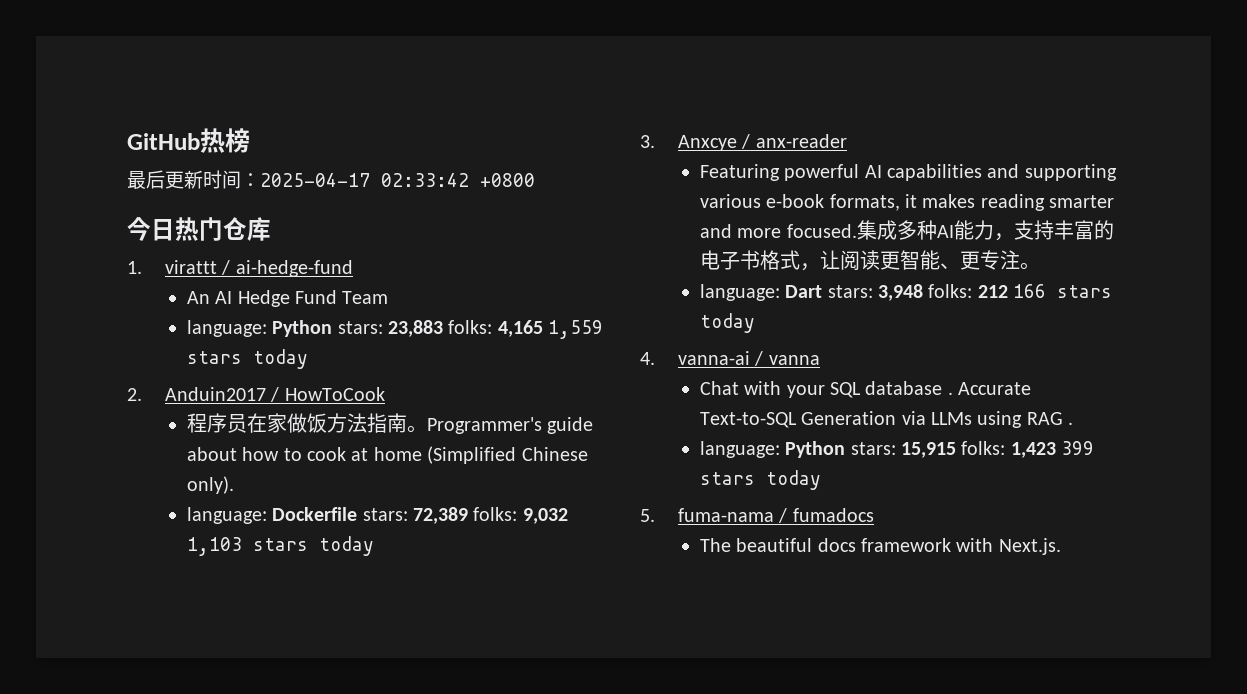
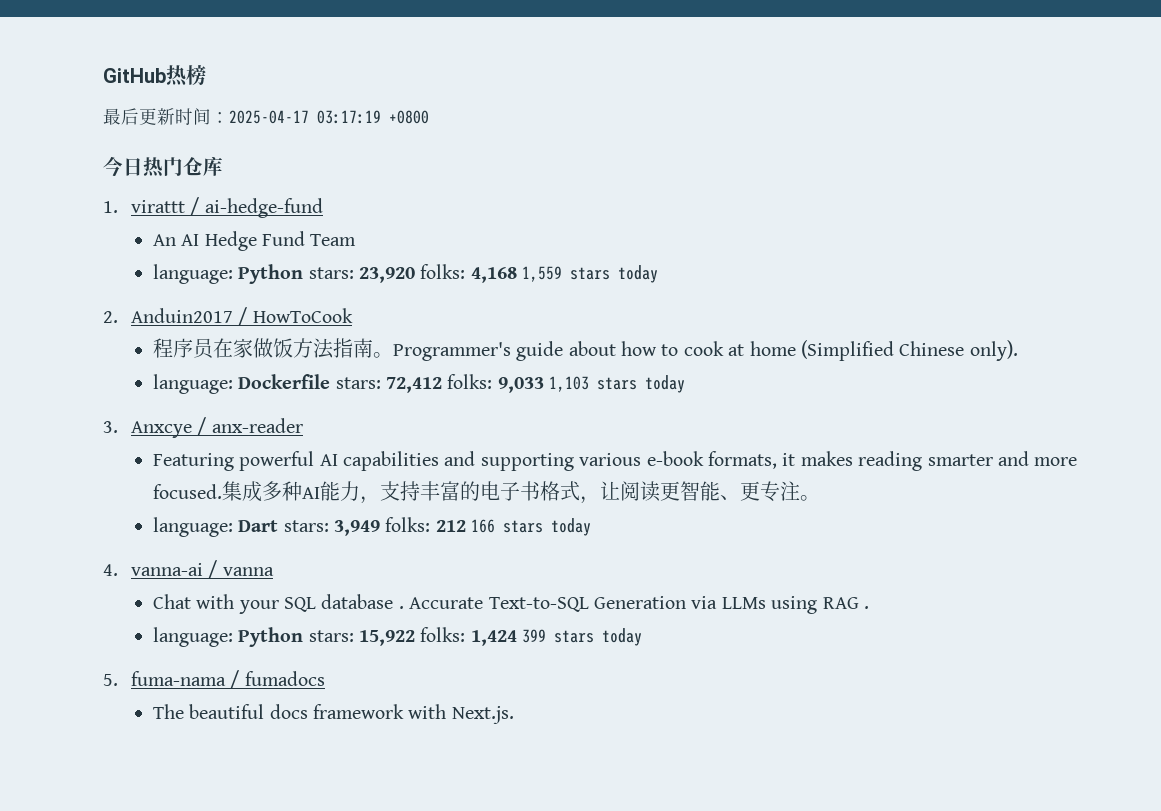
- 最后更新时间：2025-04-17 02:33:42 +0800
+ 最后更新时间：2025-04-17 03:17:19 +0800
- language: Python stars: 23,883 folks: 4,165 1,559 stars today
+ language: Python stars: 23,920 folks: 4,168 1,559 stars today
- language: Dockerfile stars: 72,389 folks: 9,032 1,103 stars today
+ language: Dockerfile stars: 72,412 folks: 9,033 1,103 stars today
- language: Dart stars: 3,948 folks: 212 166 stars today
+ language: Dart stars: 3,949 folks: 212 166 stars today
- language: Python stars: 15,915 folks: 1,423 399 stars today
+ language: Python stars: 15,922 folks: 1,424 399 stars today

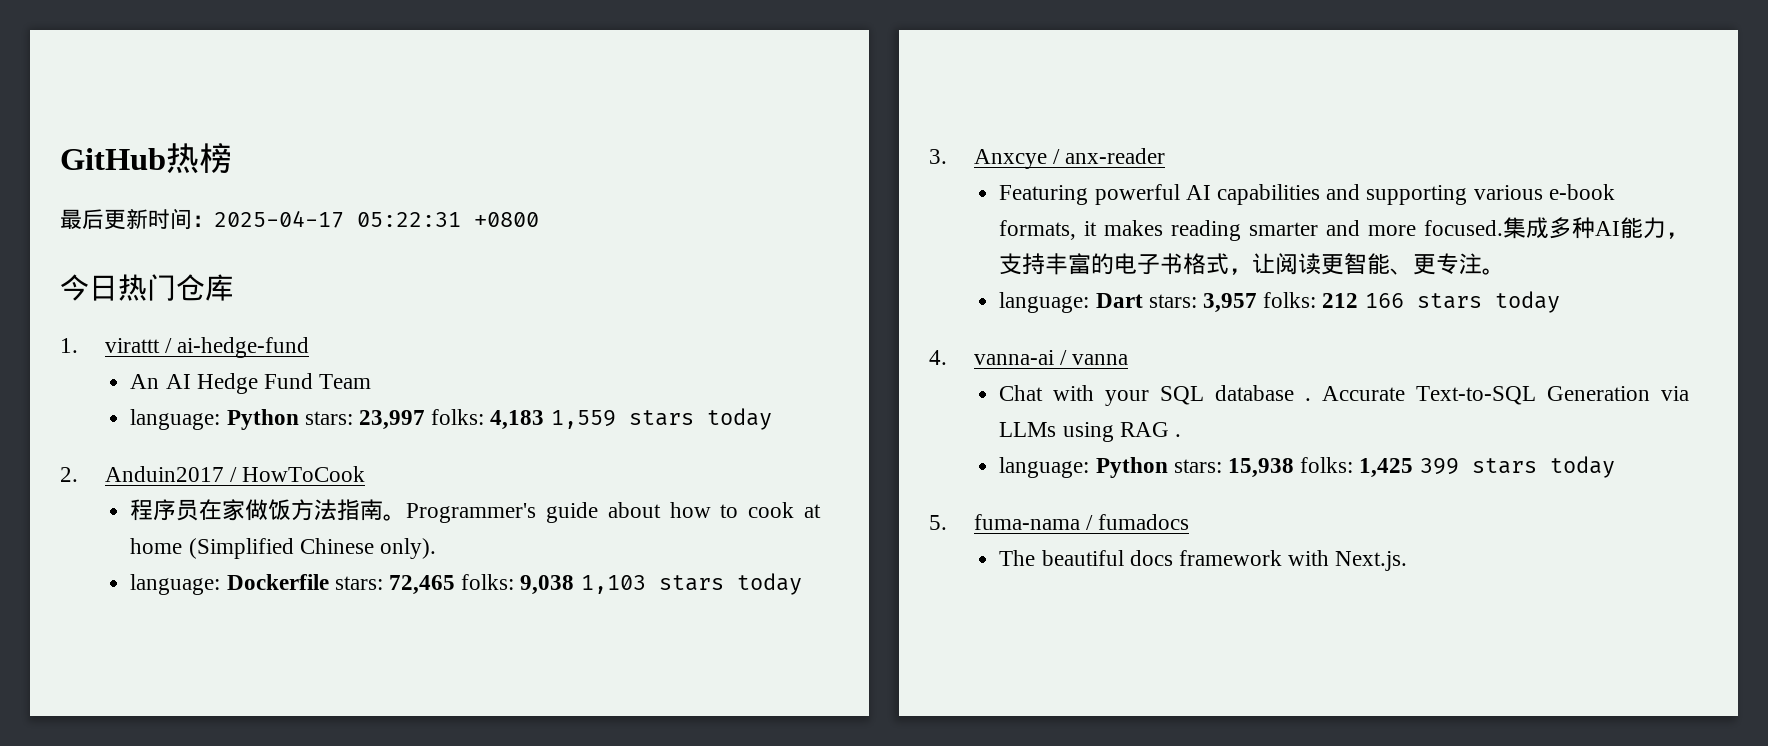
- 最后更新时间：2025-04-17 03:17:19 +0800
+ 最后更新时间：2025-04-17 05:22:31 +0800
- language: Python stars: 23,920 folks: 4,168 1,559 stars today
+ language: Python stars: 23,997 folks: 4,183 1,559 stars today
- language: Dockerfile stars: 72,412 folks: 9,033 1,103 stars today
+ language: Dockerfile stars: 72,465 folks: 9,038 1,103 stars today
- language: Dart stars: 3,949 folks: 212 166 stars today
+ language: Dart stars: 3,957 folks: 212 166 stars today
- language: Python stars: 15,922 folks: 1,424 399 stars today
+ language: Python stars: 15,938 folks: 1,425 399 stars today

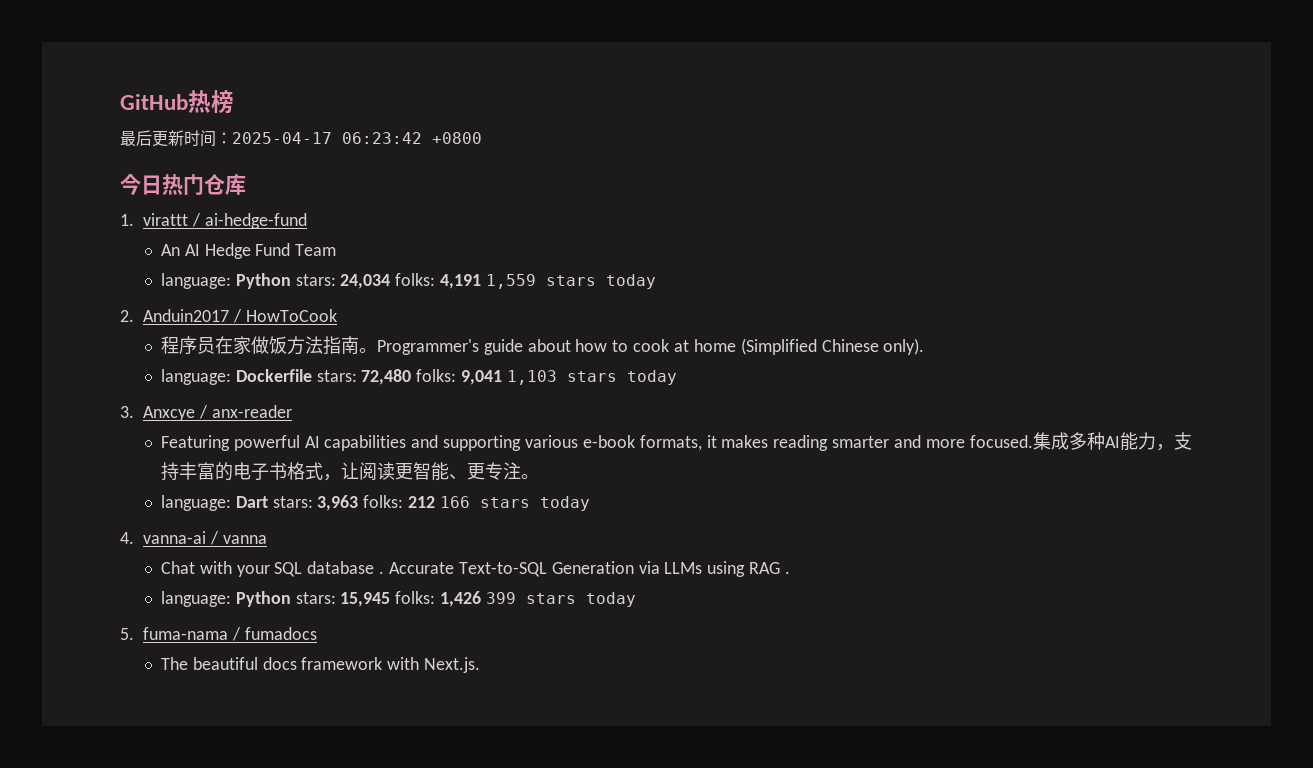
- 最后更新时间：2025-04-17 05:22:31 +0800
+ 最后更新时间：2025-04-17 06:23:42 +0800
- language: Python stars: 23,997 folks: 4,183 1,559 stars today
+ language: Python stars: 24,034 folks: 4,191 1,559 stars today
- language: Dockerfile stars: 72,465 folks: 9,038 1,103 stars today
+ language: Dockerfile stars: 72,480 folks: 9,041 1,103 stars today
- language: Dart stars: 3,957 folks: 212 166 stars today
+ language: Dart stars: 3,963 folks: 212 166 stars today
- language: Python stars: 15,938 folks: 1,425 399 stars today
+ language: Python stars: 15,945 folks: 1,426 399 stars today

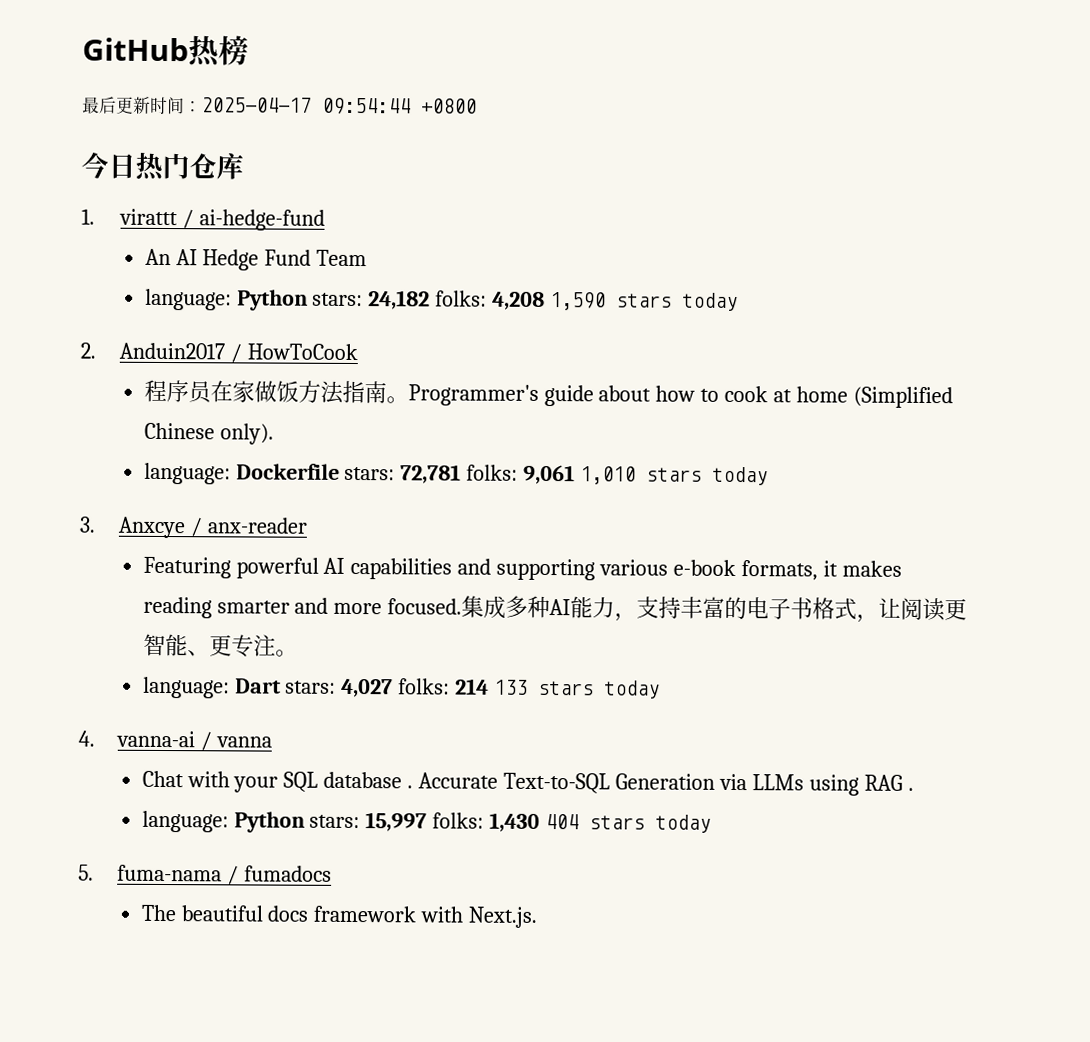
- 最后更新时间：2025-04-17 06:23:42 +0800
+ 最后更新时间：2025-04-17 09:54:44 +0800
- language: Python stars: 24,034 folks: 4,191 1,559 stars today
+ language: Python stars: 24,182 folks: 4,208 1,590 stars today
- language: Dockerfile stars: 72,480 folks: 9,041 1,103 stars today
+ language: Dockerfile stars: 72,781 folks: 9,061 1,010 stars today
- language: Dart stars: 3,963 folks: 212 166 stars today
+ language: Dart stars: 4,027 folks: 214 133 stars today
- language: Python stars: 15,945 folks: 1,426 399 stars today
+ language: Python stars: 15,997 folks: 1,430 404 stars today

